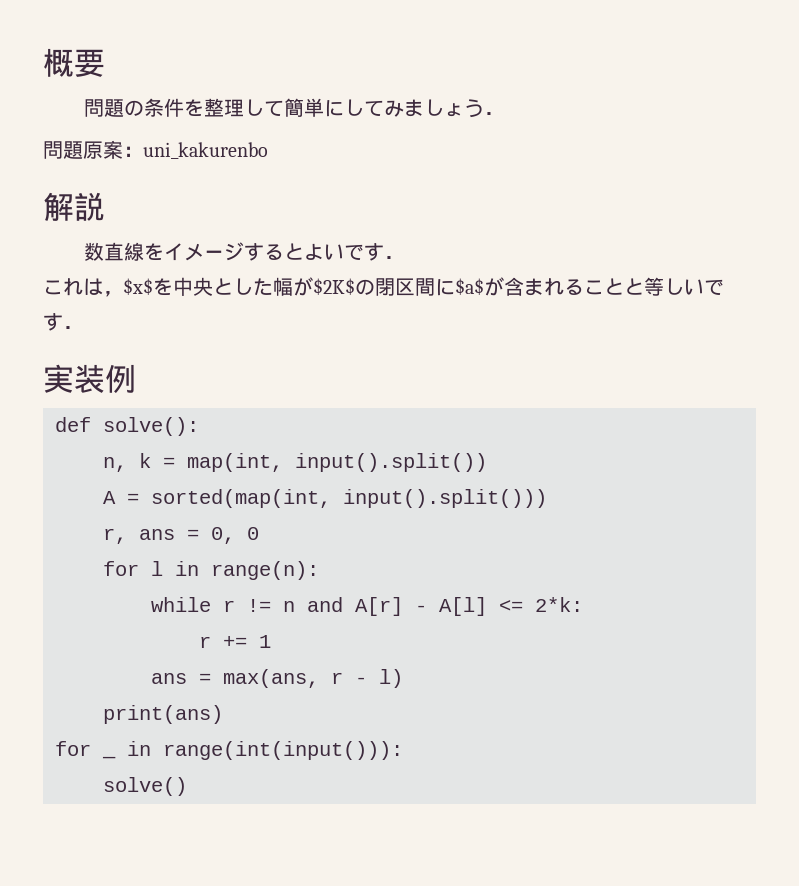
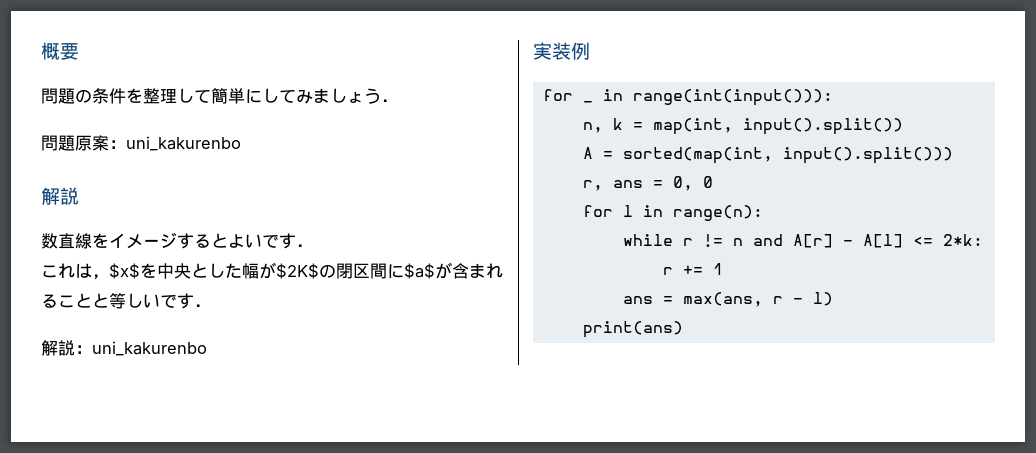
+ 解説：uni_kakurenbo
- def solve():
+ for _ in range(int(input())):
- for _ in range(int(input())):
- solve()

